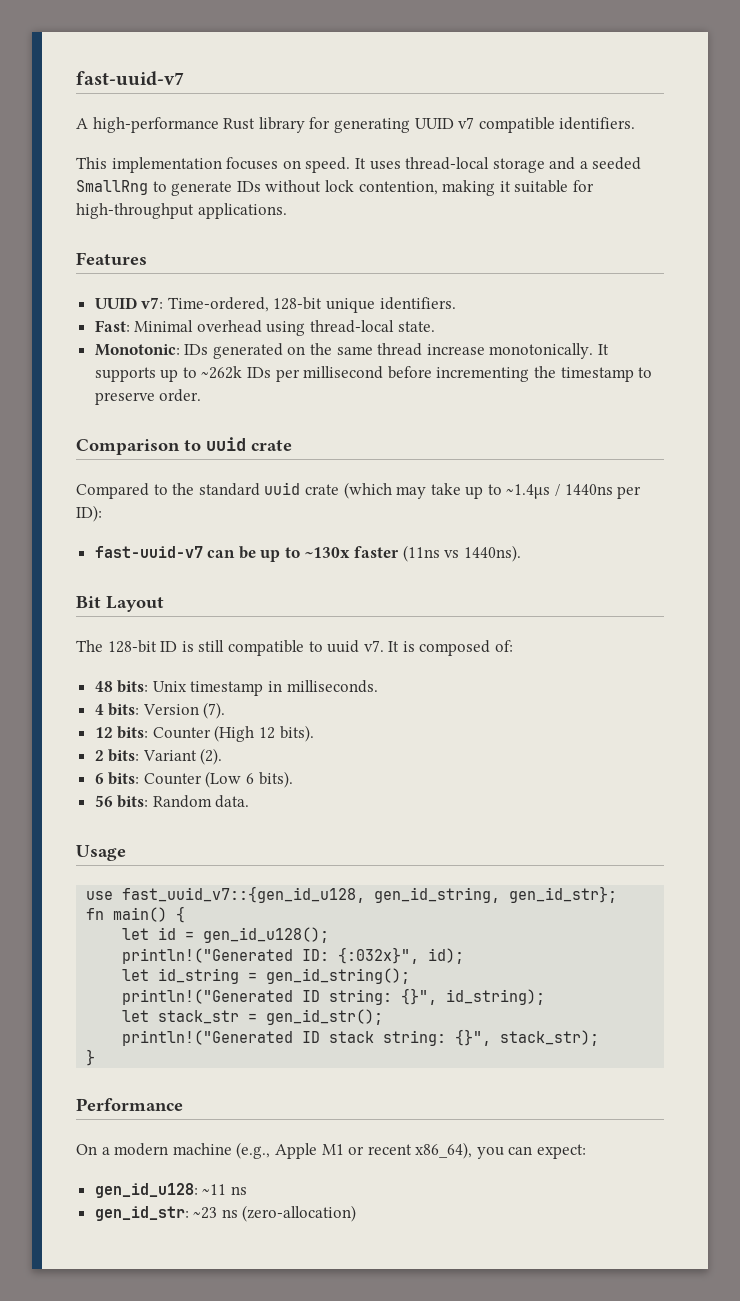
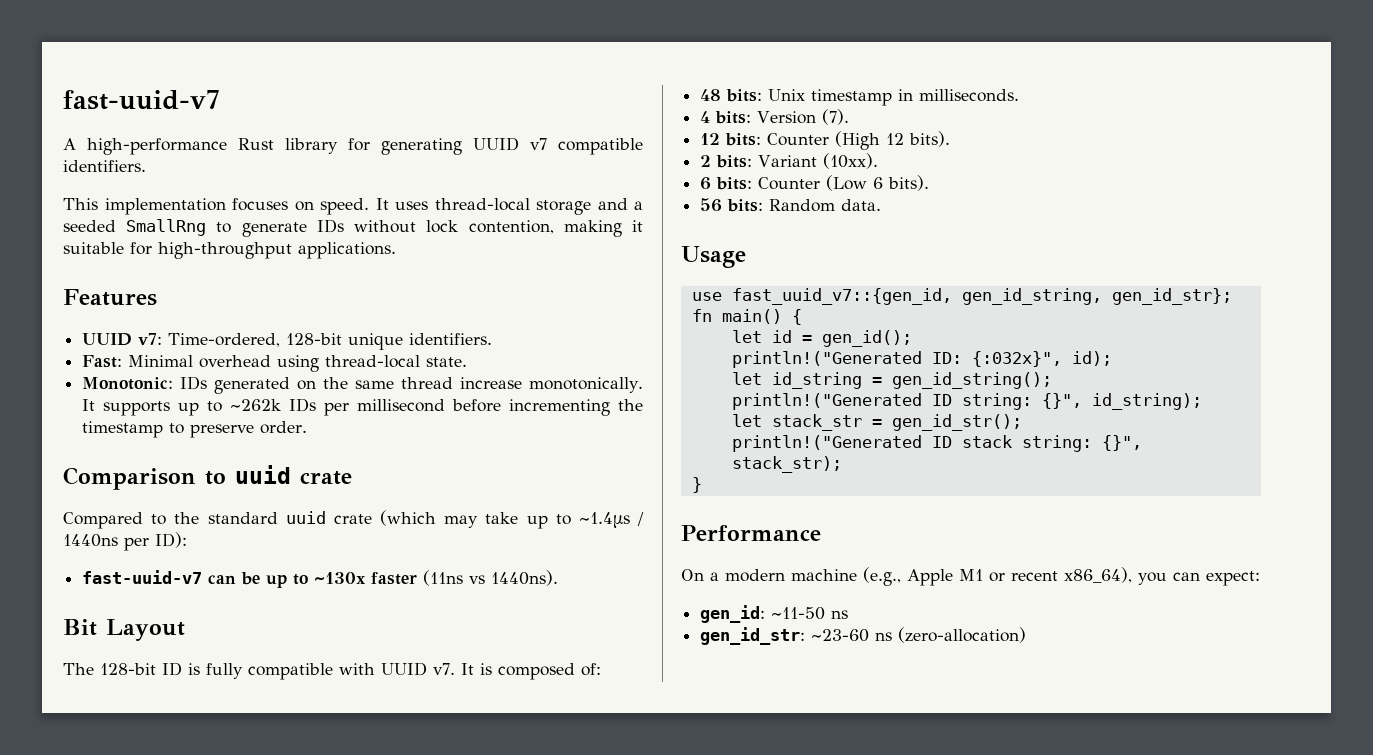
- The 128-bit ID is still compatible to uuid v7.
+ The 128-bit ID is fully compatible with UUID v7.
- 2 bits: Variant (2).
+ 2 bits: Variant (10xx).
- use fast_uuid_v7::{gen_id_u128, gen_id_string, gen_id_str};
+ use fast_uuid_v7::{gen_id, gen_id_string, gen_id_str};
- let id = gen_id_u128();
+ let id = gen_id();
- gen_id_u128: ~11 ns
+ gen_id: ~11-50 ns
- gen_id_str: ~23 ns (zero-allocation)
+ gen_id_str: ~23-60 ns (zero-allocation)

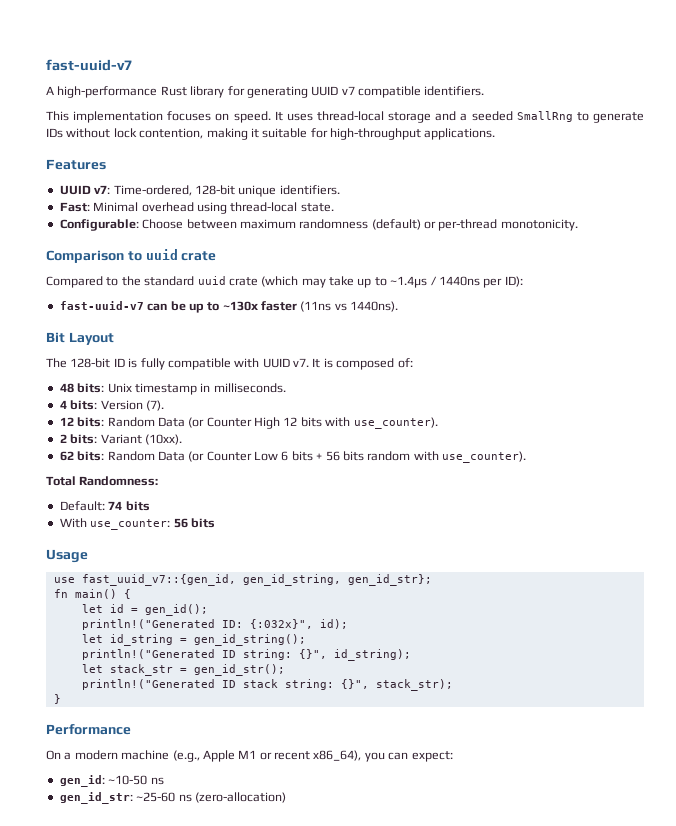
- Monotonic: IDs generated on the same thread increase monotonically. It supports up to ~262k IDs per millisecond before incrementing the timestamp to preserve order.
+ Configurable: Choose between maximum randomness (default) or per-thread monotonicity.
- 12 bits: Counter (High 12 bits).
+ 12 bits: Random Data (or Counter High 12 bits with use_counter).
  2 bits: Variant (10xx).
- 6 bits: Counter (Low 6 bits).
- 56 bits: Random data.
+ 62 bits: Random Data (or Counter Low 6 bits + 56 bits random with use_counter).
+ Total Randomness:
+ Default: 74 bits
+ With use_counter: 56 bits
- gen_id: ~11-50 ns
+ gen_id: ~10-50 ns
- gen_id_str: ~23-60 ns (zero-allocation)
+ gen_id_str: ~25-60 ns (zero-allocation)

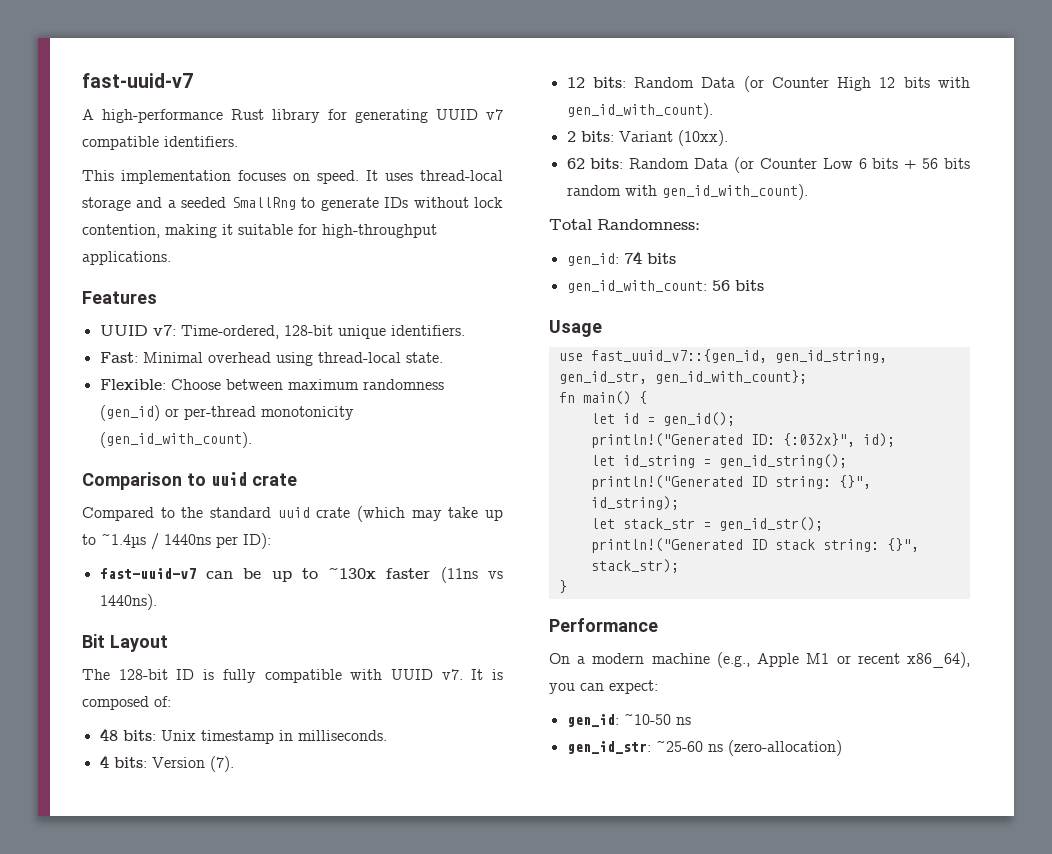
- Configurable: Choose between maximum randomness (default) or per-thread monotonicity.
+ Flexible: Choose between maximum randomness (gen_id) or per-thread monotonicity (gen_id_with_count).
- 12 bits: Random Data (or Counter High 12 bits with use_counter).
+ 12 bits: Random Data (or Counter High 12 bits with gen_id_with_count).
- 62 bits: Random Data (or Counter Low 6 bits + 56 bits random with use_counter).
+ 62 bits: Random Data (or Counter Low 6 bits + 56 bits random with gen_id_with_count).
- Default: 74 bits
+ gen_id: 74 bits
- With use_counter: 56 bits
+ gen_id_with_count: 56 bits
- use fast_uuid_v7::{gen_id, gen_id_string, gen_id_str};
+ use fast_uuid_v7::{gen_id, gen_id_string, gen_id_str, gen_id_with_count};

